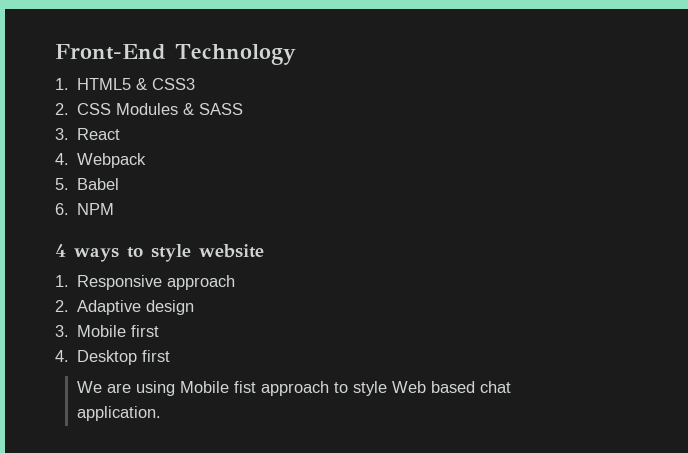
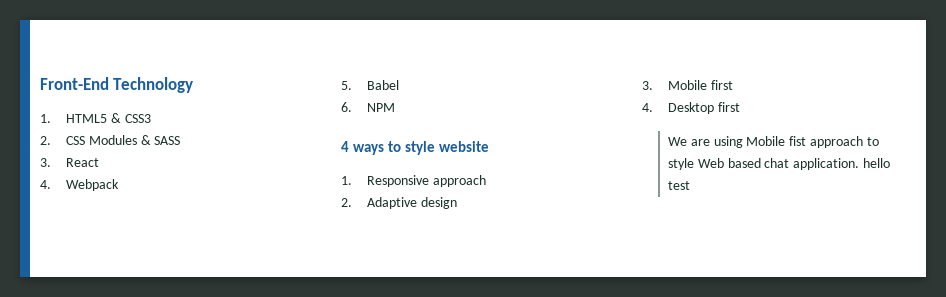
- We are using Mobile fist approach to style Web based chat application.
+ We are using Mobile fist approach to style Web based chat application. hello test

